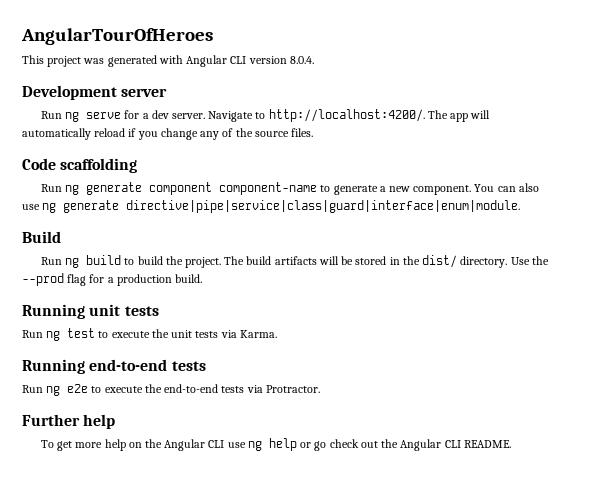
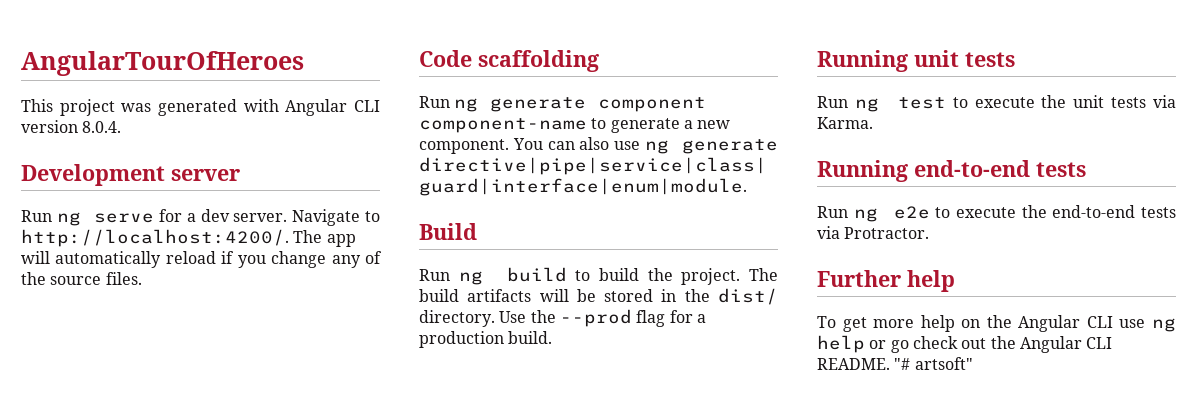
+ "# artsoft"

